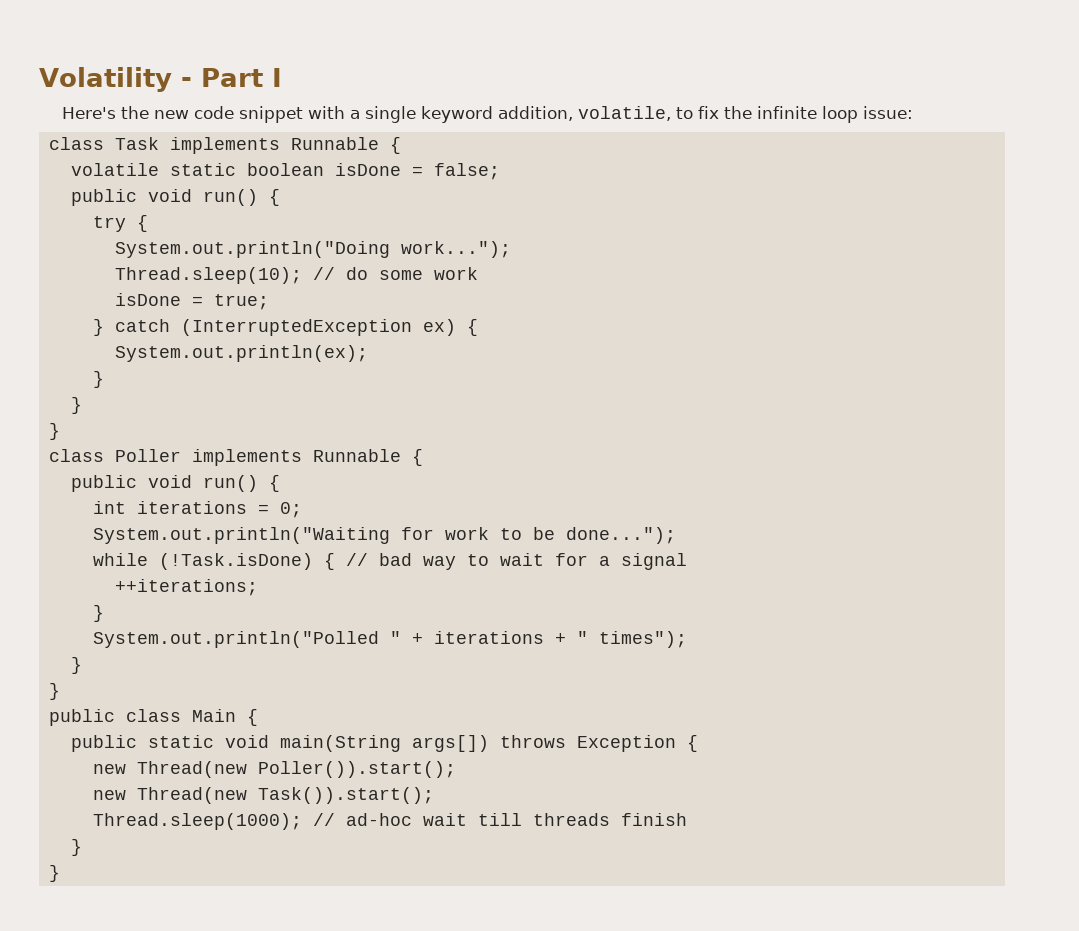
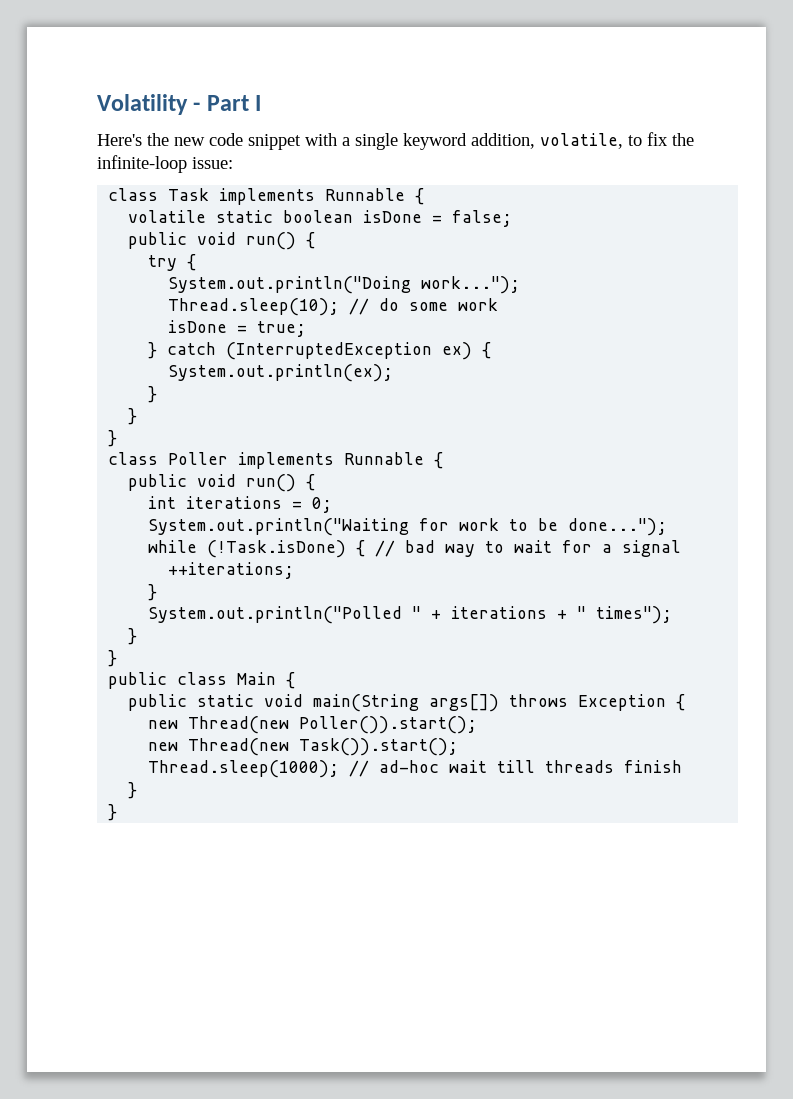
- Here's the new code snippet with a single keyword addition, volatile, to fix the infinite loop issue:
+ Here's the new code snippet with a single keyword addition, volatile, to fix the infinite-loop issue:

